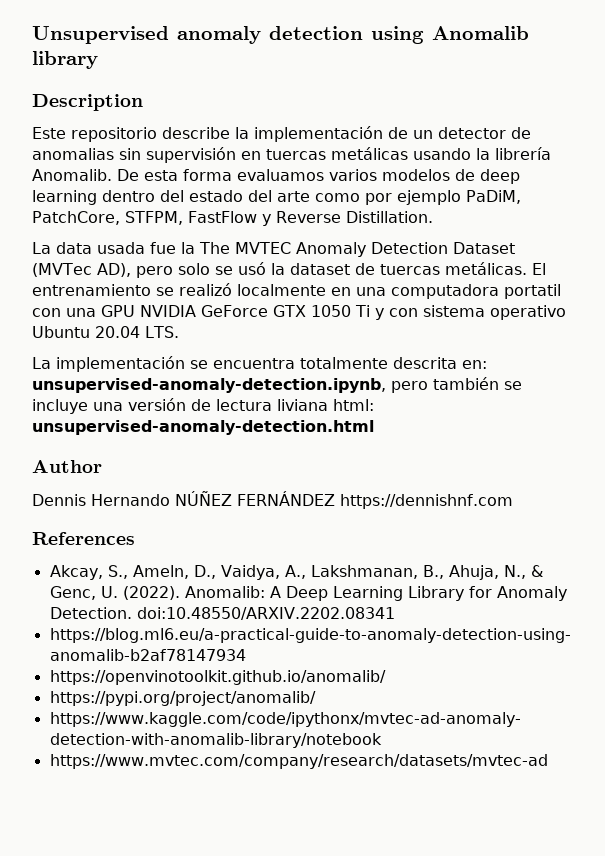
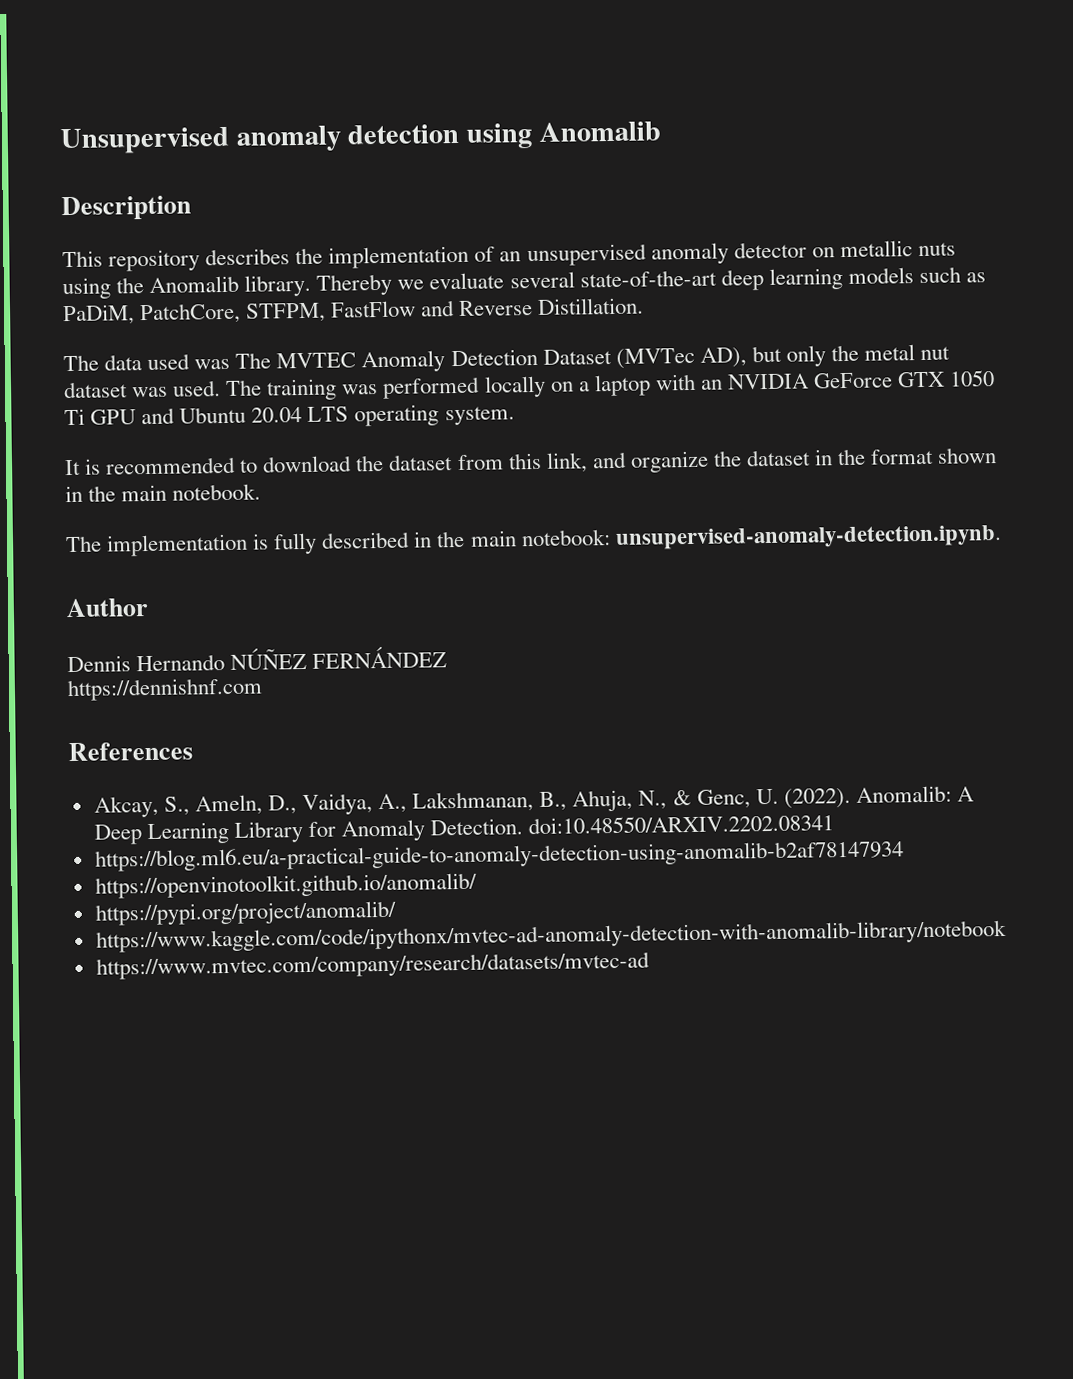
- Unsupervised anomaly detection using Anomalib library
+ Unsupervised anomaly detection using Anomalib
- Este repositorio describe la implementación de un detector de anomalias sin supervisión en tuercas metálicas usando la librería Anomalib. De esta forma evaluamos varios modelos de deep learning dentro del estado del arte como por ejemplo PaDiM, PatchCore, STFPM, FastFlow y Reverse Distillation.
+ This repository describes the implementation of an unsupervised anomaly detector on metallic nuts using the Anomalib library. Thereby we evaluate several state-of-the-art deep learning models such as PaDiM, PatchCore, STFPM, FastFlow and Reverse Distillation.
- La data usada fue la The MVTEC Anomaly Detection Dataset (MVTec AD), pero solo se usó la dataset de tuercas metálicas. El entrenamiento se realizó localmente en una computadora portatil con una GPU NVIDIA GeForce GTX 1050 Ti y con sistema operativo Ubuntu 20.04 LTS.
- La implementación se encuentra totalmente descrita en: unsupervised-anomaly-detection.ipynb, pero también se incluye una versión de lectura liviana html: unsupervised-anomaly-detection.html
+ The data used was The MVTEC Anomaly Detection Dataset (MVTec AD), but only the metal nut dataset was used. The training was performed locally on a laptop with an NVIDIA GeForce GTX 1050 Ti GPU and Ubuntu 20.04 LTS operating system.
+ It is recommended to download the dataset from this link, and organize the dataset in the format shown in the main notebook.
+ The implementation is fully described in the main notebook: unsupervised-anomaly-detection.ipynb.
- Dennis Hernando NÚÑEZ FERNÁNDEZ https://dennishnf.com
+ Dennis Hernando NÚÑEZ FERNÁNDEZ
+ https://dennishnf.com

